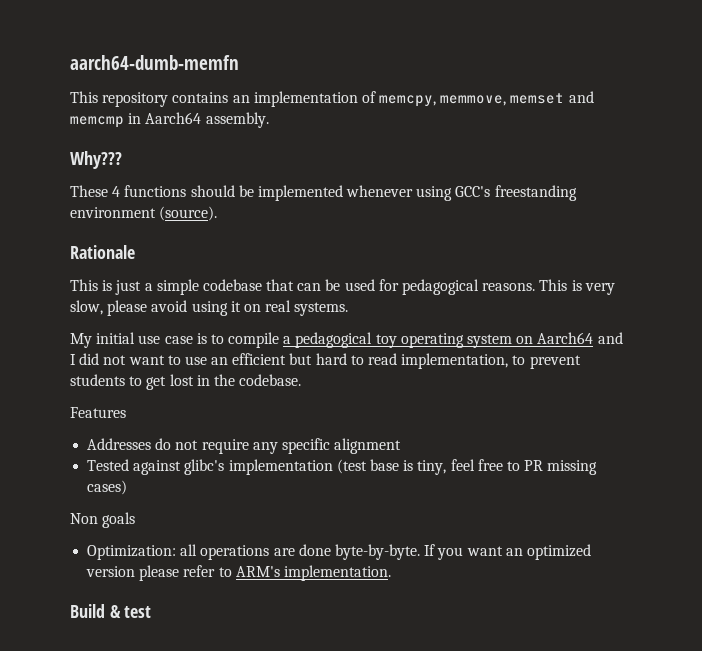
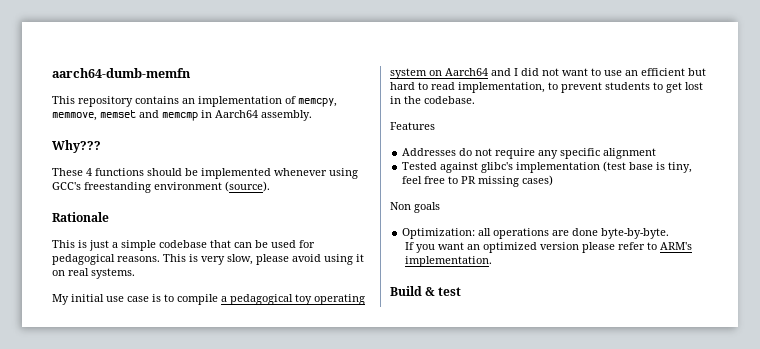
- Optimization: all operations are done byte-by-byte. If you want an optimized version please refer to ARM's implementation.
+ Optimization: all operations are done byte-by-byte.
+ If you want an optimized version please refer to ARM's implementation.

